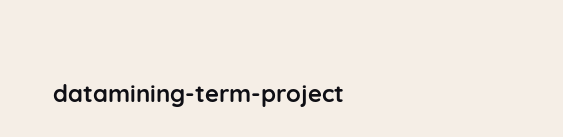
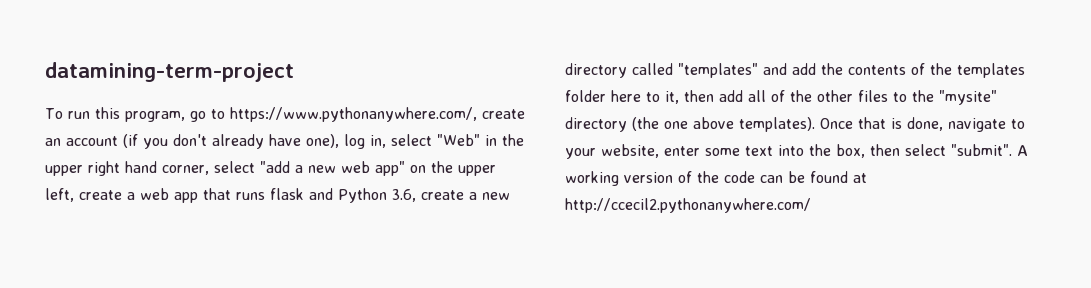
+ To run this program, go to https://www.pythonanywhere.com/, create an account (if you don't already have one), log in, select "Web" in the upper right hand corner, select "add a new web app" on the upper left, create a web app that runs flask and Python 3.6, create a new directory called "templates" and add the contents of the templates folder here to it, then add all of the other files to the "mysite" directory (the one above templates). Once that is done, navigate to your website, enter some text into the box, then select "submit". A working version of the code can be found at http://ccecil2.pythonanywhere.com/

